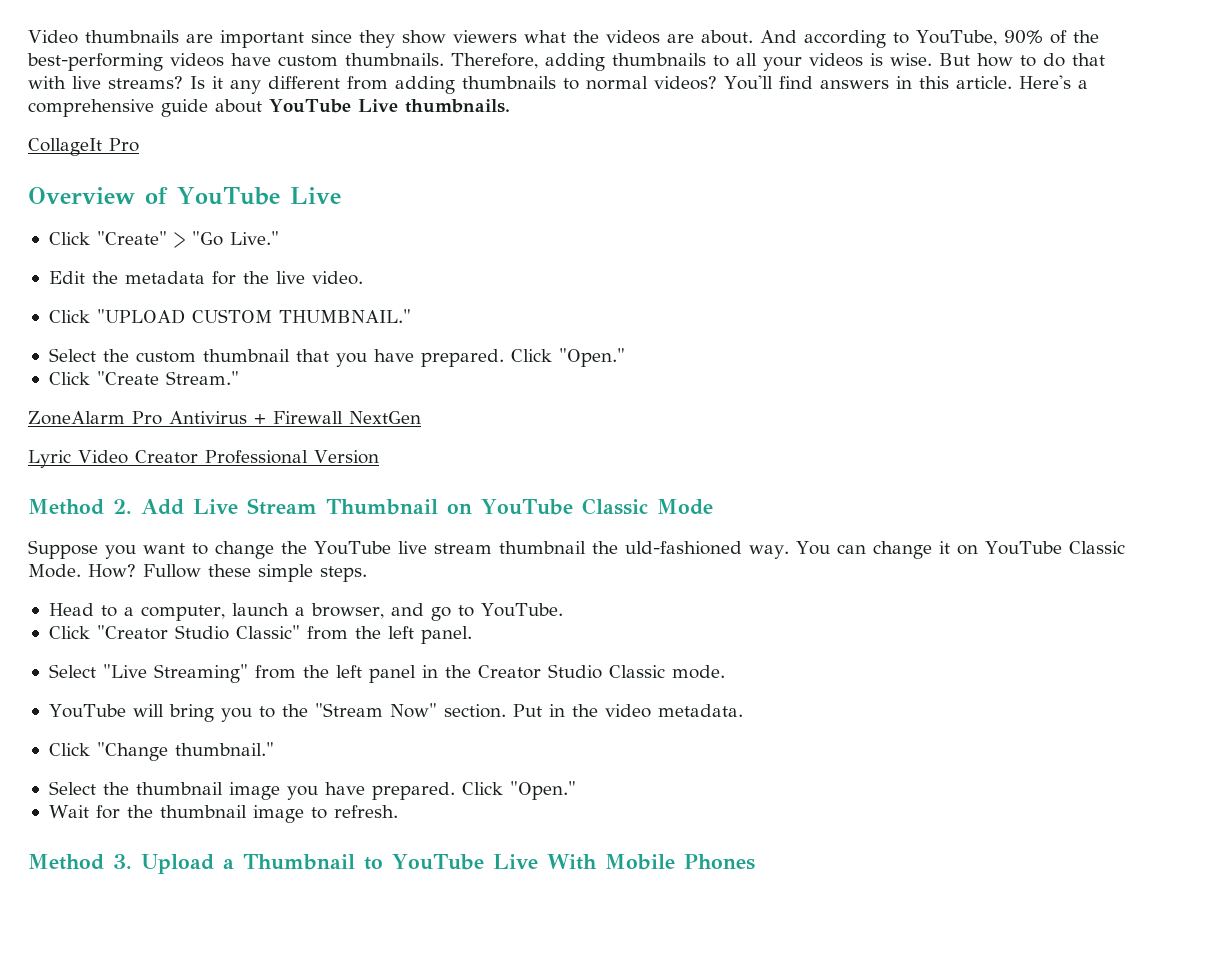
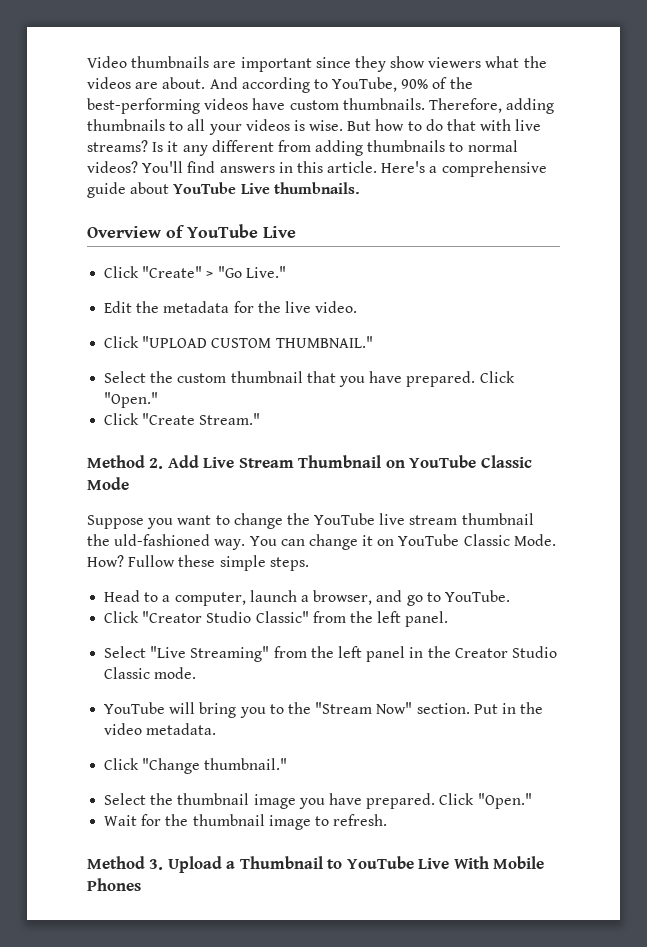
- CollageIt Pro
- ZoneAlarm Pro Antivirus + Firewall NextGen
- Lyric Video Creator Professional Version

